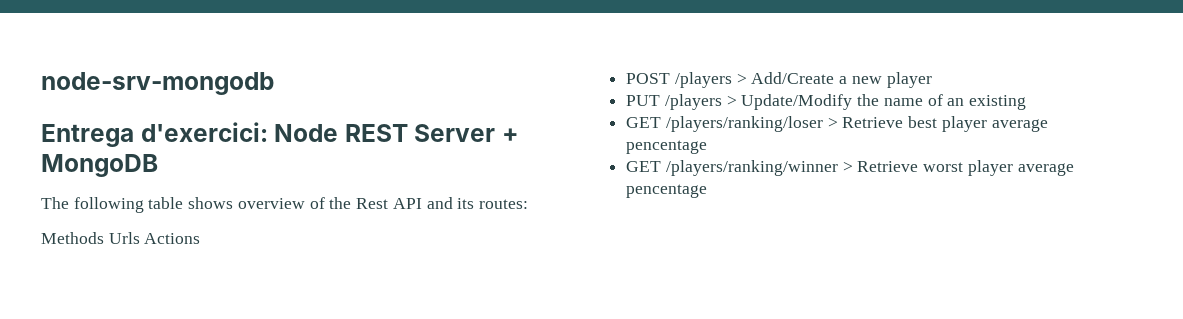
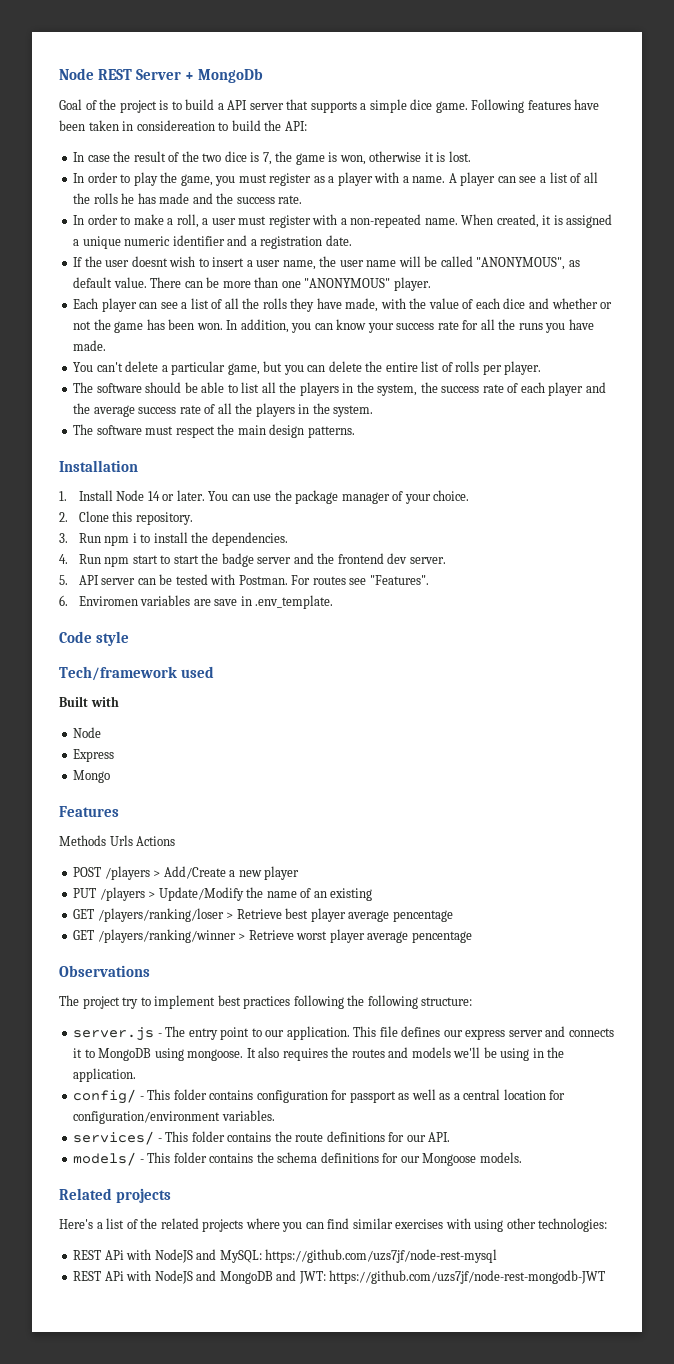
- node-srv-mongodb
- Entrega d'exercici: Node REST Server + MongoDB
- The following table shows overview of the Rest API and its routes:
+ Node REST Server + MongoDb
+ Goal of the project is to build a API server that supports a simple dice game. Following features have been taken in considereation to build the API:
+ In case the result of the two dice is 7, the game is won, otherwise it is lost.
+ In order to play the game, you must register as a player with a name. A player can see a list of all the rolls he has made and the success rate.
+ In order to make a roll, a user must register with a non-repeated name. When created, it is assigned a unique numeric identifier and a registration date.
+ If the user doesnt wish to insert a user name, the user name will be called "ANONYMOUS", as default value. There can be more than one "ANONYMOUS" player.
+ Each player can see a list of all the rolls they have made, with the value of each dice and whether or not the game has been won. In addition, you can know your success rate for all the runs you have made.
+ You can't delete a particular game, but you can delete the entire list of rolls per player.
+ The software should be able to list all the players in the system, the success rate of each player and the average success rate of all the players in the system.
+ The software must respect the main design patterns.
+ Installation
+ 1. Install Node 14 or later. You can use the package manager of your choice.
+ 2. Clone this repository.
+ 3. Run npm i to install the dependencies.
+ 4. Run npm start to start the badge server and the frontend dev server.
+ 5. API server can be tested with Postman. For routes see "Features".
+ 6. Enviromen variables are save in .env_template.
+ Code style
+ Tech/framework used
+ Built with
+ Node
+ Express
+ Mongo
+ Features
+ Observations
+ The project try to implement best practices following the following structure:
+ server.js - The entry point to our application. This file defines our express server and connects it to MongoDB using mongoose. It also requires the routes and models we'll be using in the application.
+ config/ - This folder contains configuration for passport as well as a central location for configuration/environment variables.
+ services/ - This folder contains the route definitions for our API.
+ models/ - This folder contains the schema definitions for our Mongoose models.
+ Related projects
+ Here's a list of the related projects where you can find similar exercises with using other technologies:
+ REST APi with NodeJS and MySQL: https://github.com/uzs7jf/node-rest-mysql
+ REST APi with NodeJS and MongoDB and JWT: https://github.com/uzs7jf/node-rest-mongodb-JWT

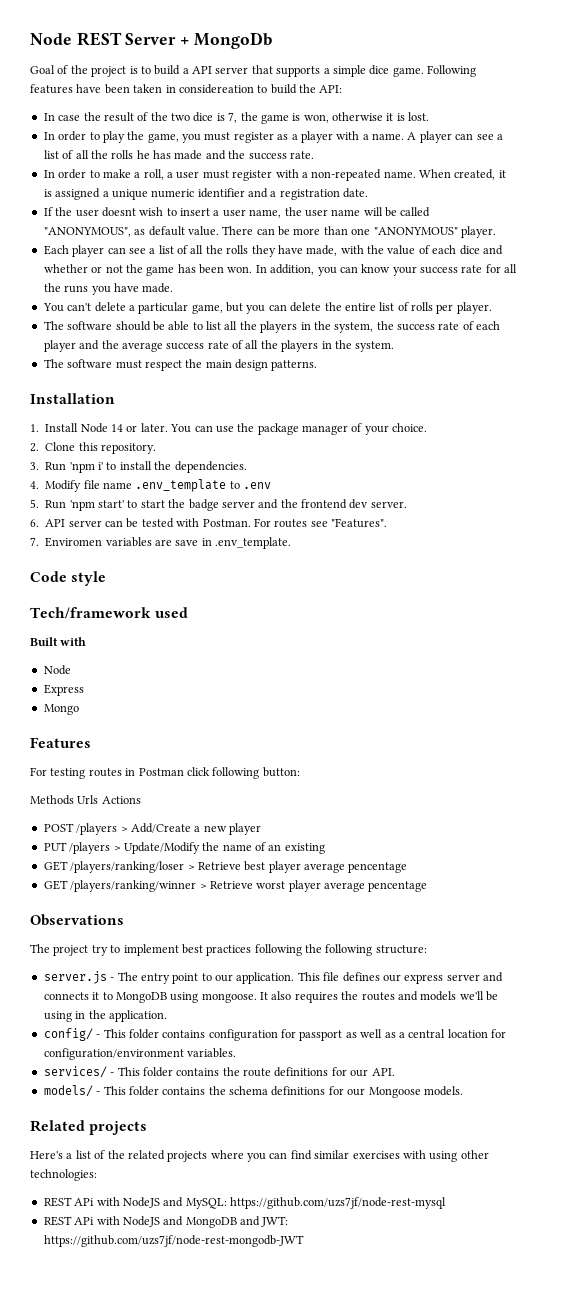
- 3. Run npm i to install the dependencies.
+ 3. Run 'npm i' to install the dependencies.
- 4. Run npm start to start the badge server and the frontend dev server.
+ 4. Modify file name .env_template to .env
+ 5. Run 'npm start' to start the badge server and the frontend dev server.
- 5. API server can be tested with Postman.
+ 6. API server can be tested with Postman.
- 6. Enviromen variables are save in .env_template.
+ 7. Enviromen variables are save in .env_template.
+ For testing routes in Postman click following button:

